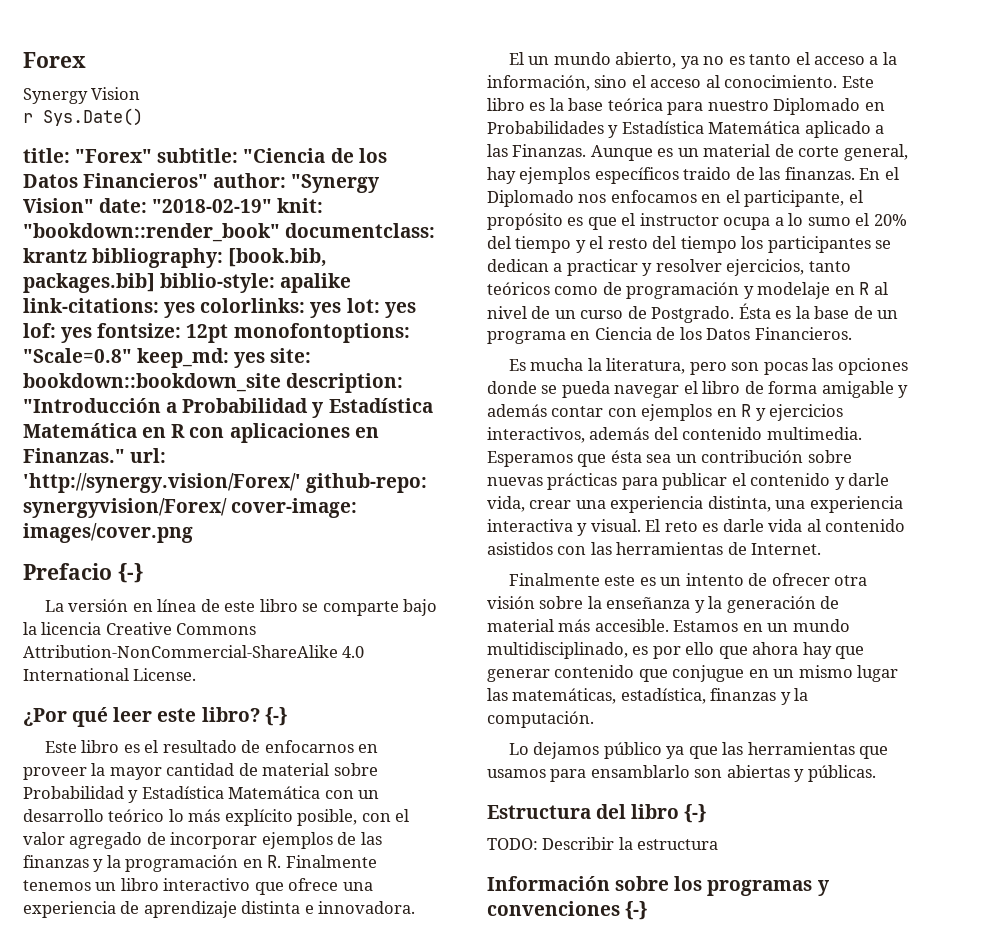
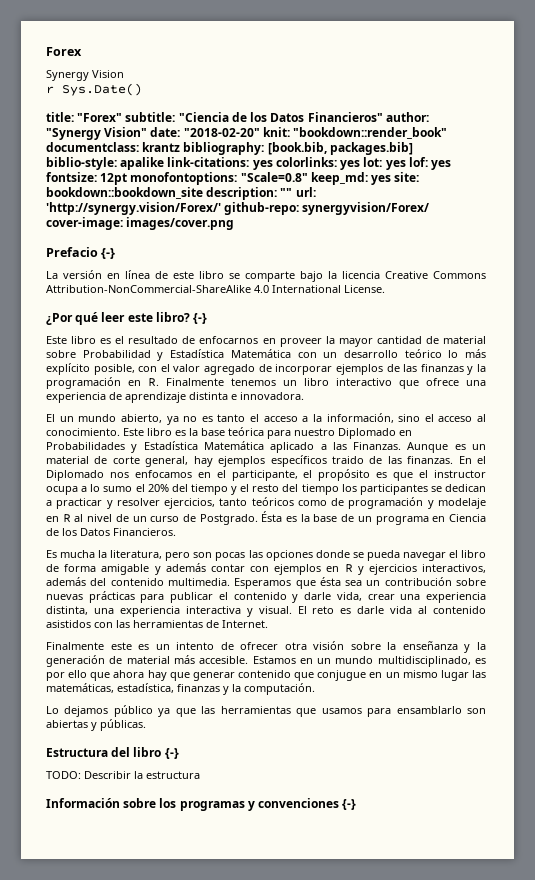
- title: "Forex" subtitle: "Ciencia de los Datos Financieros" author: "Synergy Vision" date: "2018-02-19" knit: "bookdown::render_book" documentclass: krantz bibliography: [book.bib, packages.bib] biblio-style: apalike link-citations: yes colorlinks: yes lot: yes lof: yes fontsize: 12pt monofontoptions: "Scale=0.8" keep_md: yes site: bookdown::bookdown_site description: "Introducción a Probabilidad y Estadística Matemática en R con aplicaciones en Finanzas." url: 'http://synergy.vision/Forex/' github-repo: synergyvision/Forex/ cover-image: images/cover.png
+ title: "Forex" subtitle: "Ciencia de los Datos Financieros" author: "Synergy Vision" date: "2018-02-20" knit: "bookdown::render_book" documentclass: krantz bibliography: [book.bib, packages.bib] biblio-style: apalike link-citations: yes colorlinks: yes lot: yes lof: yes fontsize: 12pt monofontoptions: "Scale=0.8" keep_md: yes site: bookdown::bookdown_site description: "" url: 'http://synergy.vision/Forex/' github-repo: synergyvision/Forex/ cover-image: images/cover.png

